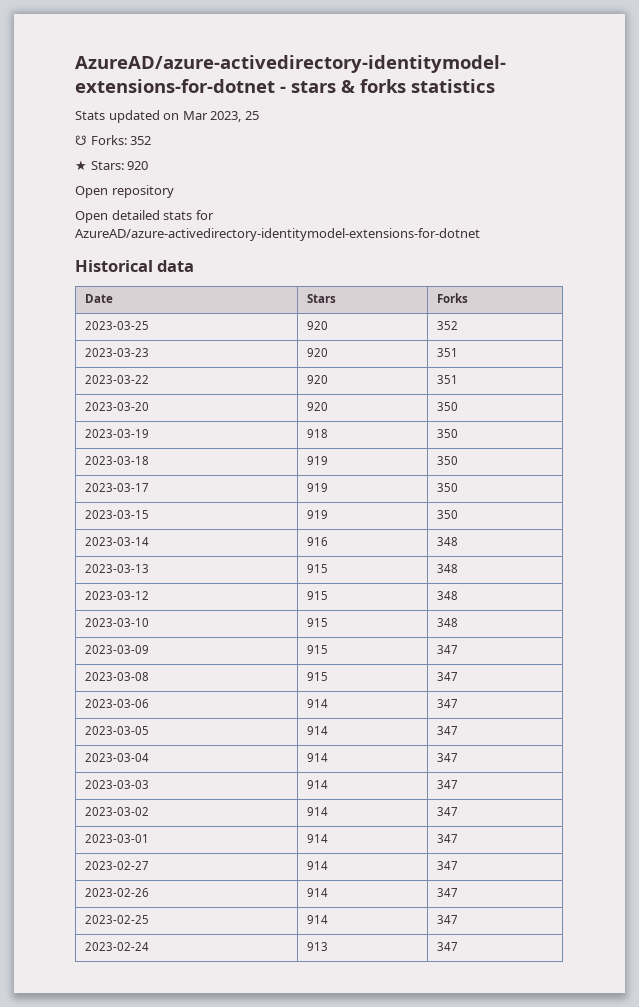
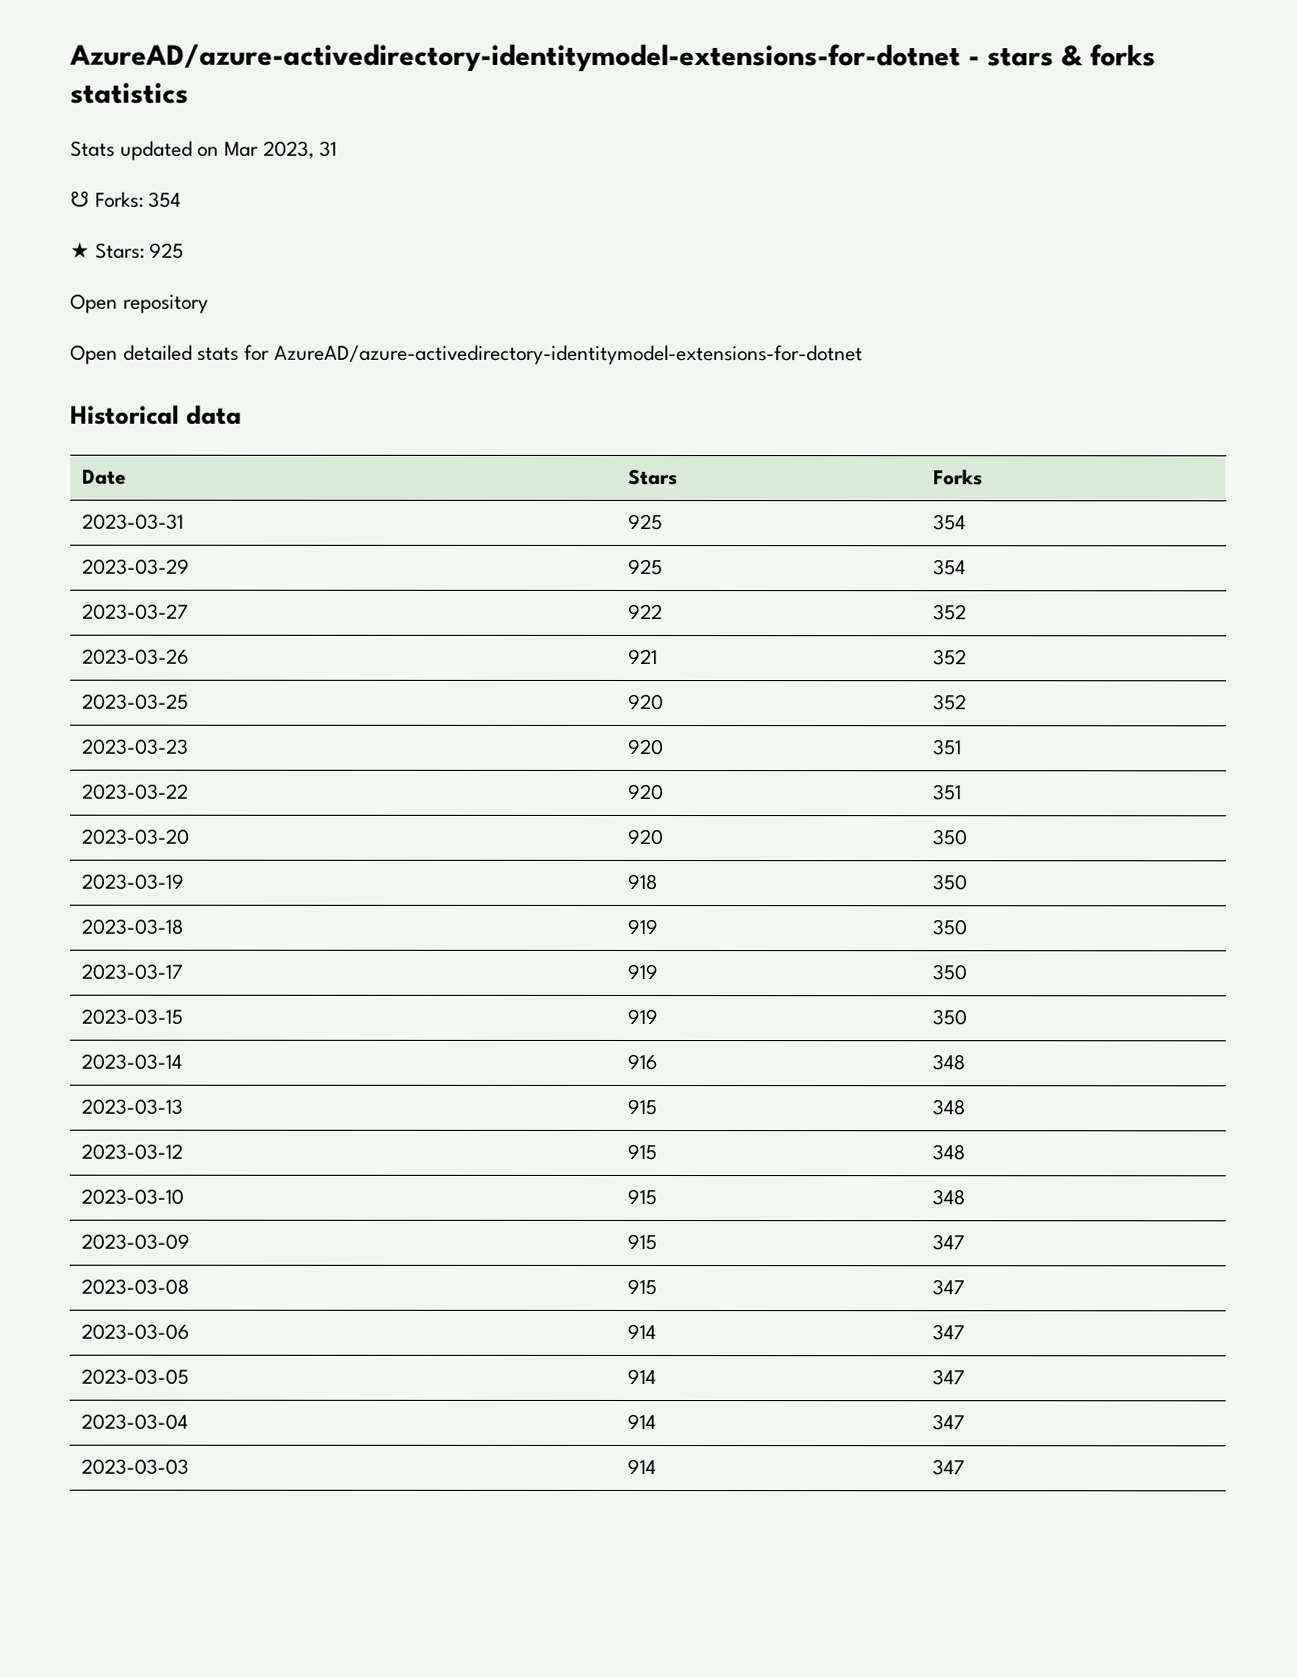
- Stats updated on Mar 2023, 25
+ Stats updated on Mar 2023, 31
- ☋ Forks: 352
+ ☋ Forks: 354
- ★ Stars: 920
+ ★ Stars: 925
+ 2023-03-31 | 925 | 354
+ 2023-03-29 | 925 | 354
+ 2023-03-27 | 922 | 352
+ 2023-03-26 | 921 | 352
- 2023-03-02 | 914 | 347
- 2023-03-01 | 914 | 347
- 2023-02-27 | 914 | 347
- 2023-02-26 | 914 | 347
- 2023-02-25 | 914 | 347
- 2023-02-24 | 913 | 347

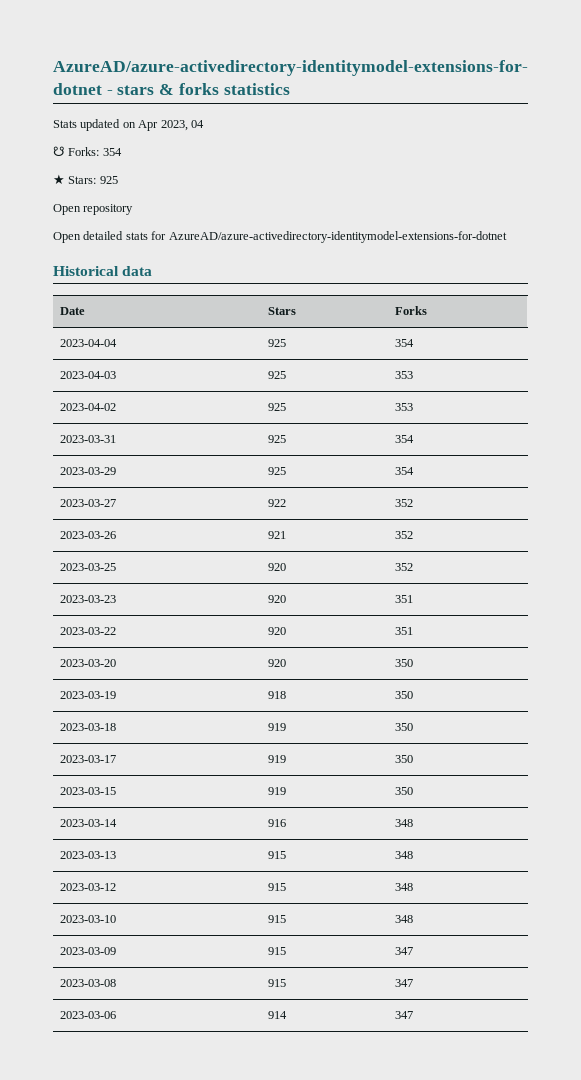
- Stats updated on Mar 2023, 31
+ Stats updated on Apr 2023, 04
+ 2023-04-04 | 925 | 354
+ 2023-04-03 | 925 | 353
+ 2023-04-02 | 925 | 353
- 2023-03-05 | 914 | 347
- 2023-03-04 | 914 | 347
- 2023-03-03 | 914 | 347

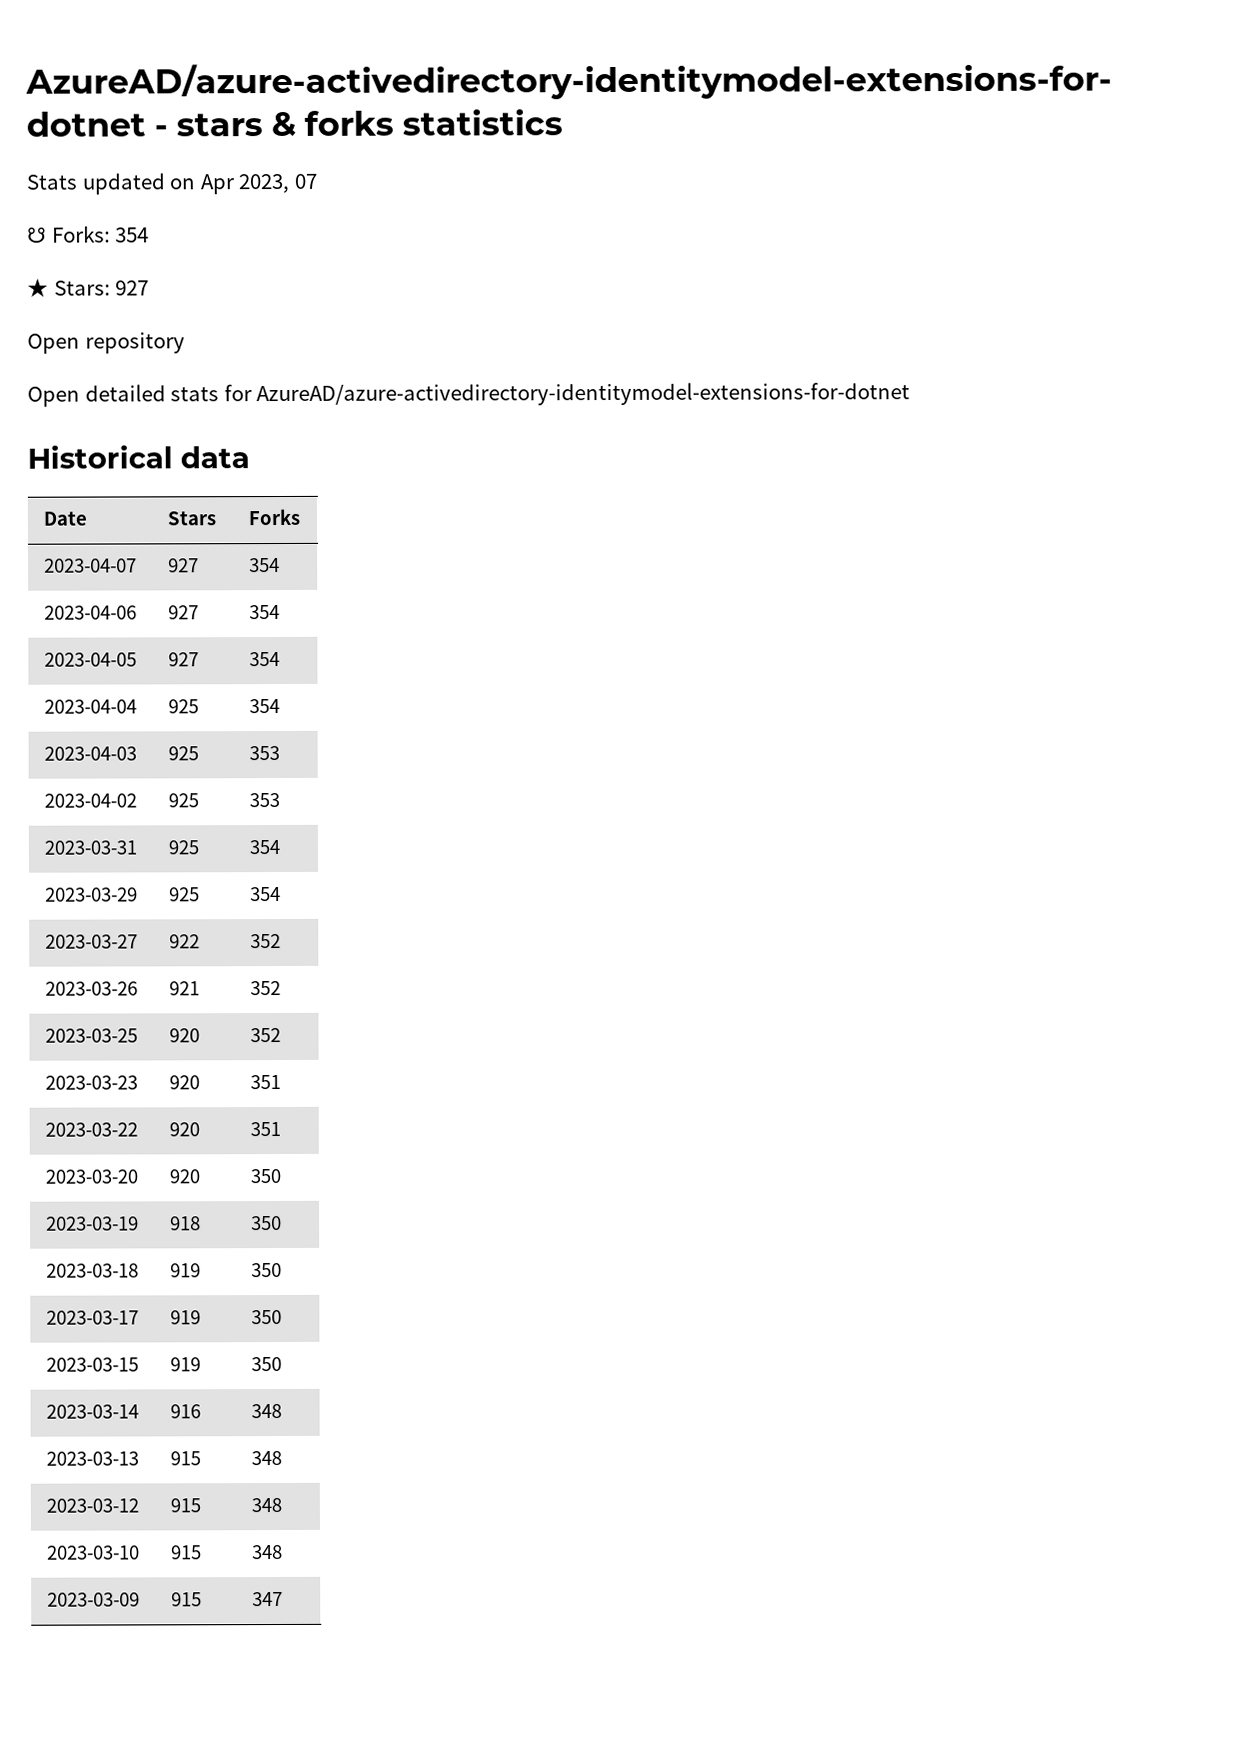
- Stats updated on Apr 2023, 04
+ Stats updated on Apr 2023, 07
- ★ Stars: 925
+ ★ Stars: 927
+ 2023-04-07 | 927 | 354
+ 2023-04-06 | 927 | 354
+ 2023-04-05 | 927 | 354
- 2023-03-08 | 915 | 347
- 2023-03-06 | 914 | 347

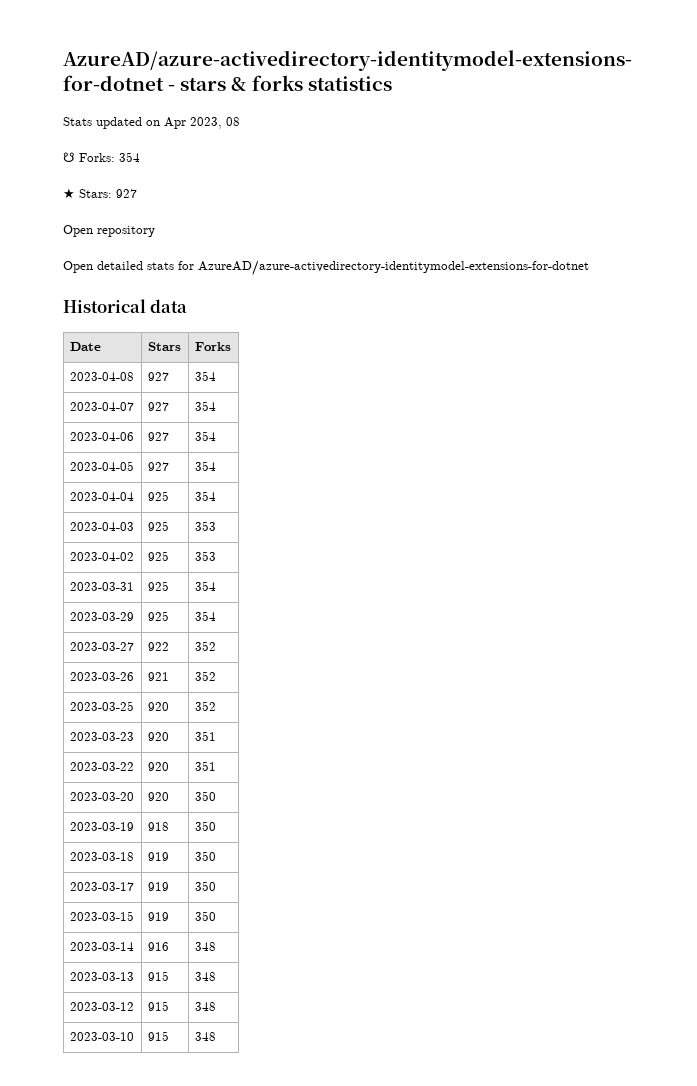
- Stats updated on Apr 2023, 07
+ Stats updated on Apr 2023, 08
+ 2023-04-08 | 927 | 354
- 2023-03-09 | 915 | 347

